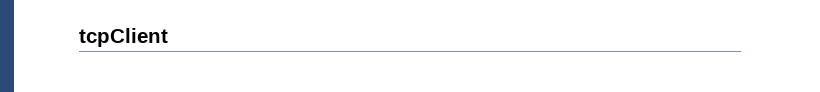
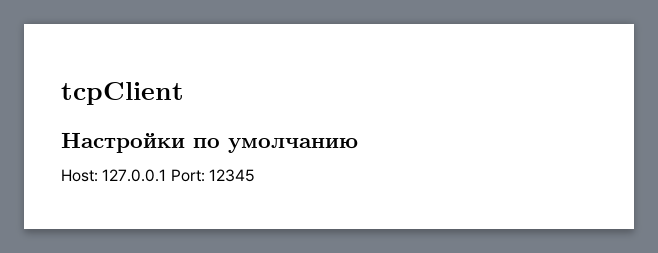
+ Настройки по умолчанию
+ Host: 127.0.0.1 Port: 12345

